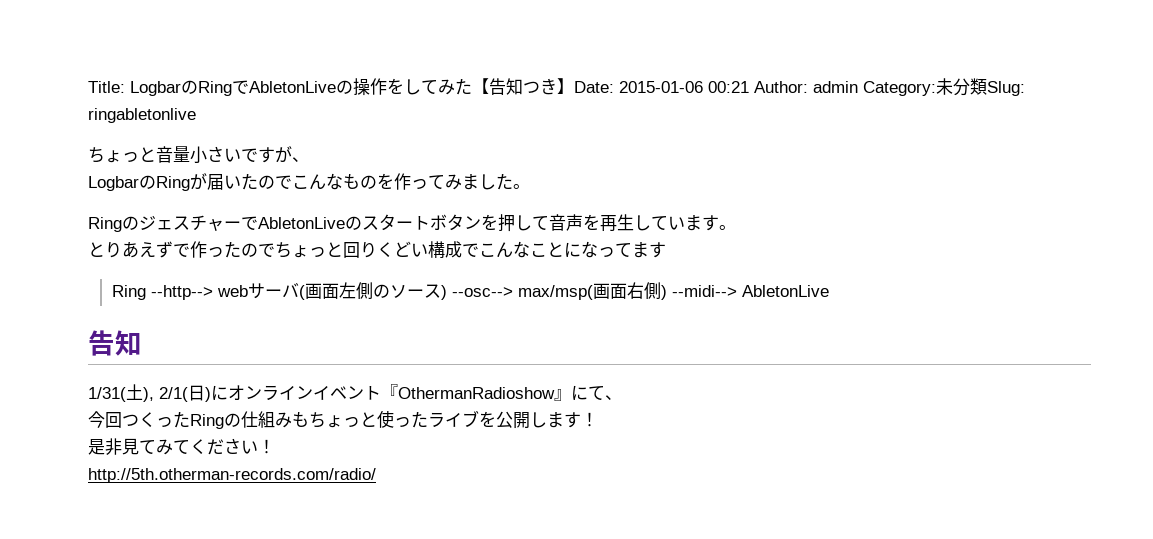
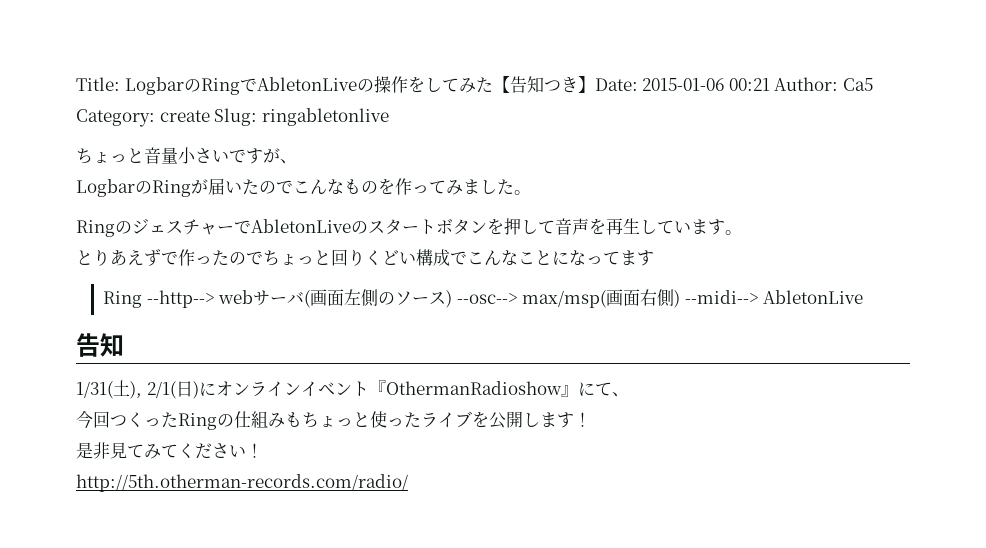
- Title: LogbarのRingでAbletonLiveの操作をしてみた【告知つき】Date: 2015-01-06 00:21 Author: admin Category:未分類Slug: ringabletonlive
+ Title: LogbarのRingでAbletonLiveの操作をしてみた【告知つき】Date: 2015-01-06 00:21 Author: Ca5 Category: create Slug: ringabletonlive

